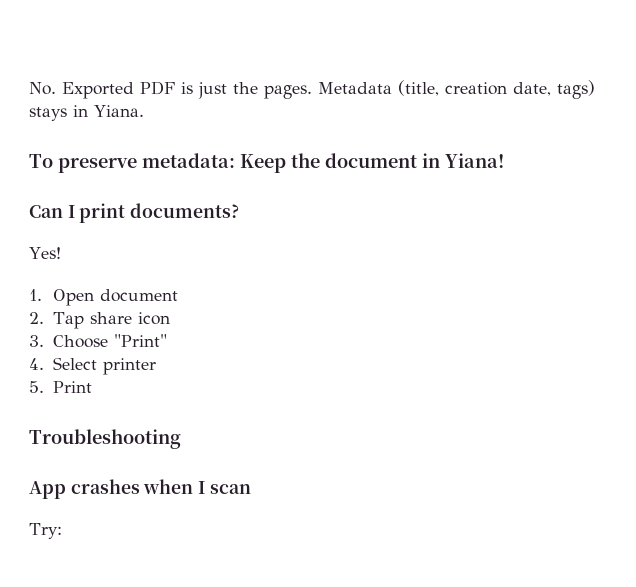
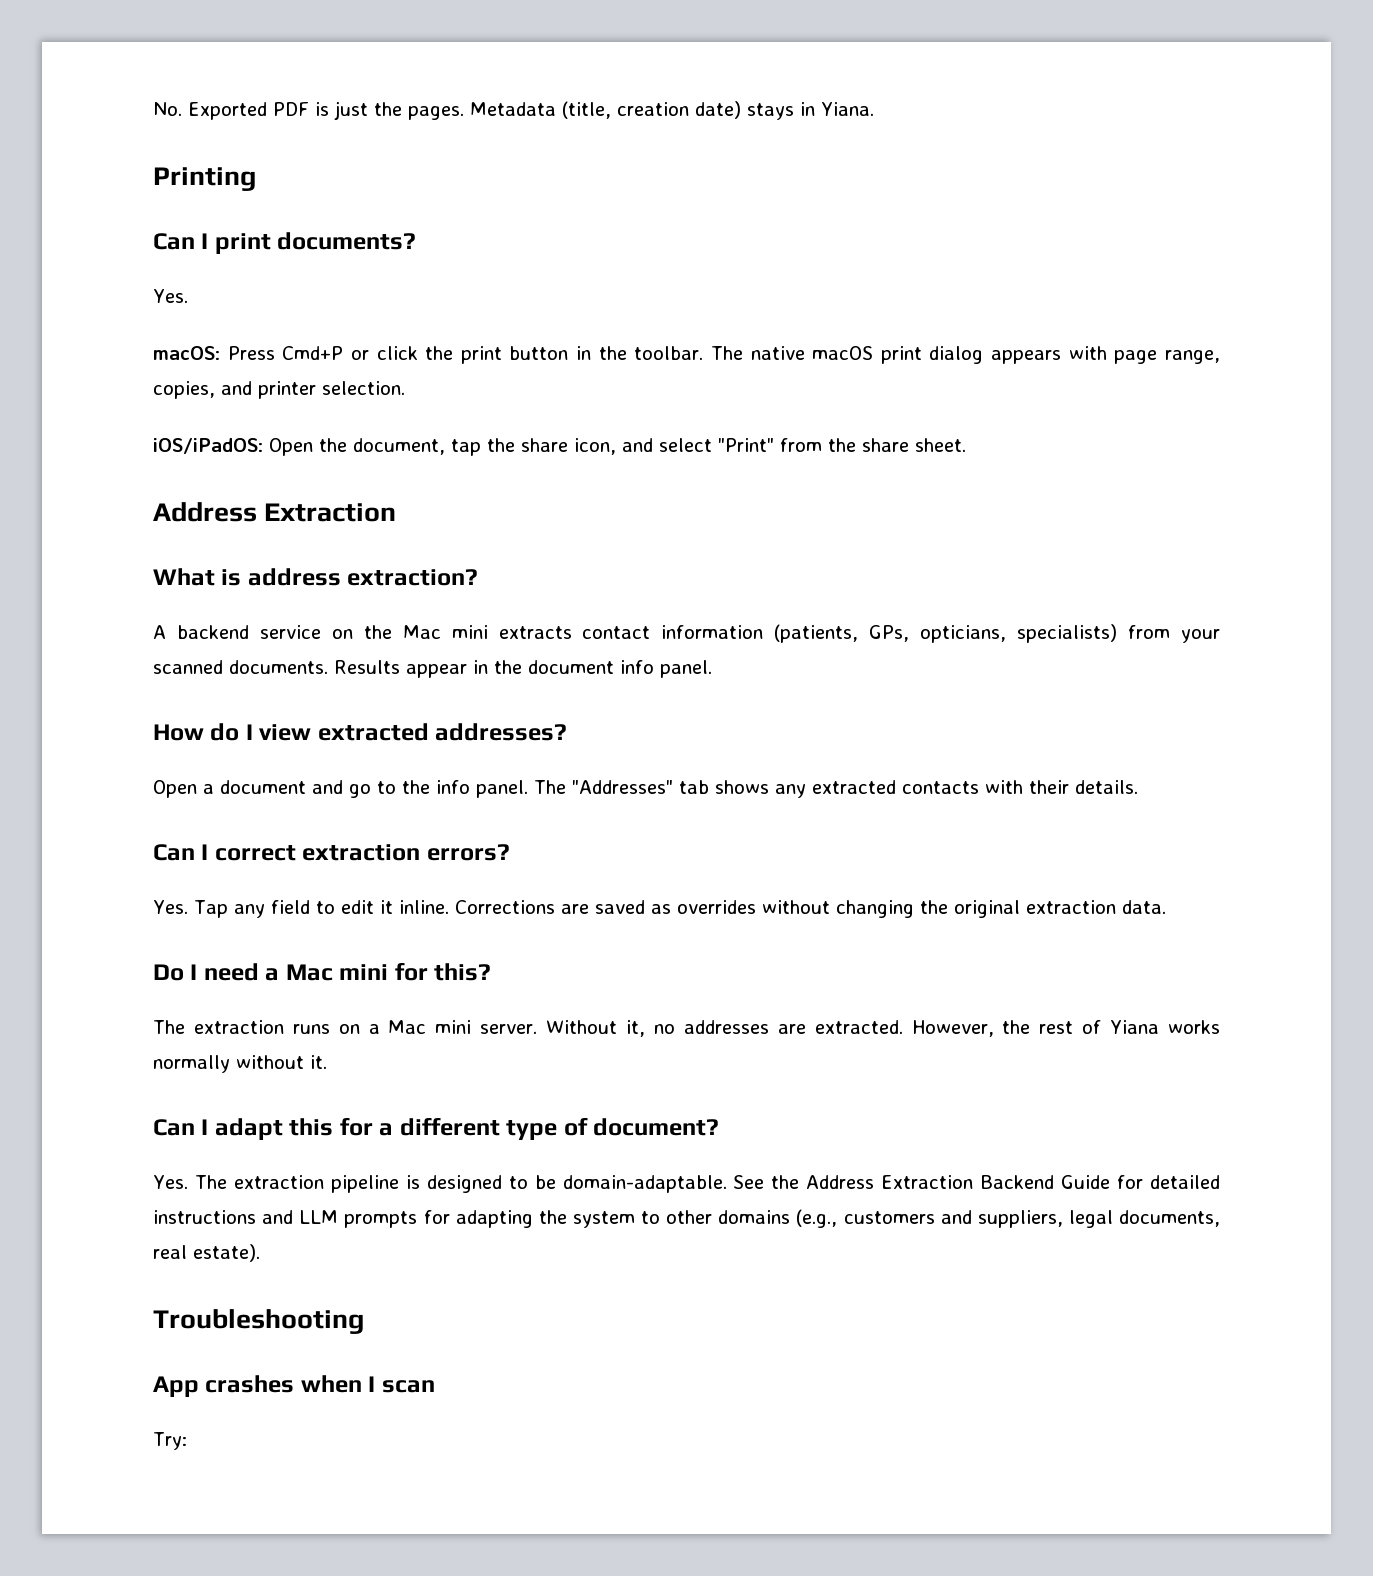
- Metadata (title, creation date, tags) stays in Yiana.
+ Metadata (title, creation date) stays in Yiana.
- To preserve metadata: Keep the document in Yiana!
+ Printing
  Can I print documents?
- Yes!
- 1. Open document
- 2. Tap share icon
- 3. Choose "Print"
- 4. Select printer
- 5. Print
+ Yes.
+ macOS: Press Cmd+P or click the print button in the toolbar. The native macOS print dialog appears with page range, copies, and printer selection.
+ iOS/iPadOS: Open the document, tap the share icon, and select "Print" from the share sheet.
+ Address Extraction
+ What is address extraction?
+ A backend service on the Mac mini extracts contact information (patients, GPs, opticians, specialists) from your scanned documents. Results appear in the document info panel.
+ How do I view extracted addresses?
+ Open a document and go to the info panel. The "Addresses" tab shows any extracted contacts with their details.
+ Can I correct extraction errors?
+ Yes. Tap any field to edit it inline. Corrections are saved as overrides without changing the original extraction data.
+ Do I need a Mac mini for this?
+ The extraction runs on a Mac mini server. Without it, no addresses are extracted. However, the rest of Yiana works normally without it.
+ Can I adapt this for a different type of document?
+ Yes. The extraction pipeline is designed to be domain-adaptable. See the Address Extraction Backend Guide for detailed instructions and LLM prompts for adapting the system to other domains (e.g., customers and suppliers, legal documents, real estate).

